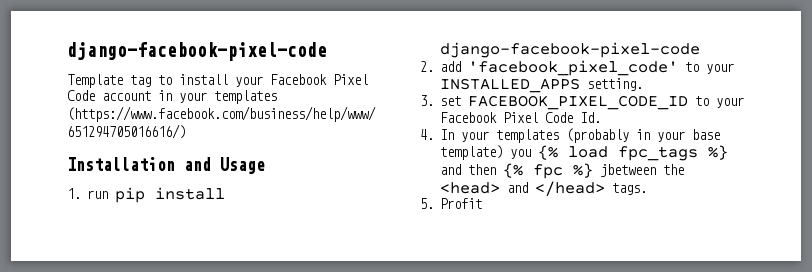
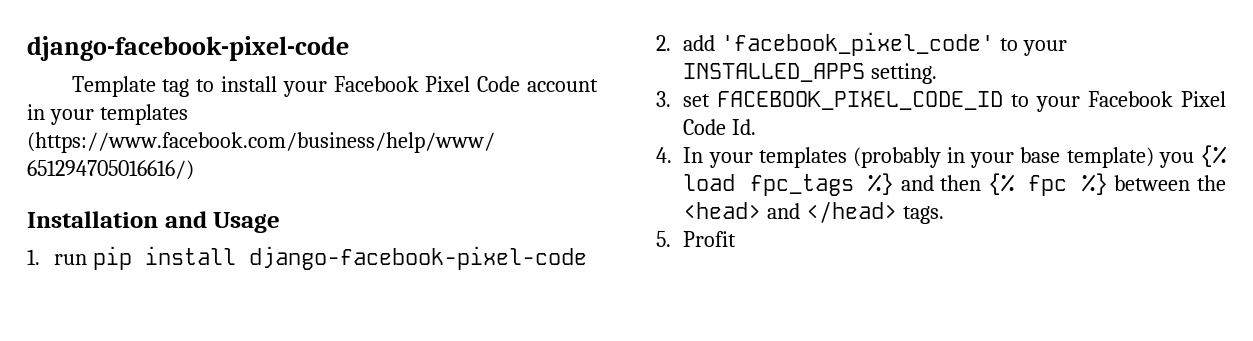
- 4. In your templates (probably in your base template) you {% load fpc_tags %} and then {% fpc %} jbetween the <head> and </head> tags.
+ 4. In your templates (probably in your base template) you {% load fpc_tags %} and then {% fpc %} between the <head> and </head> tags.

